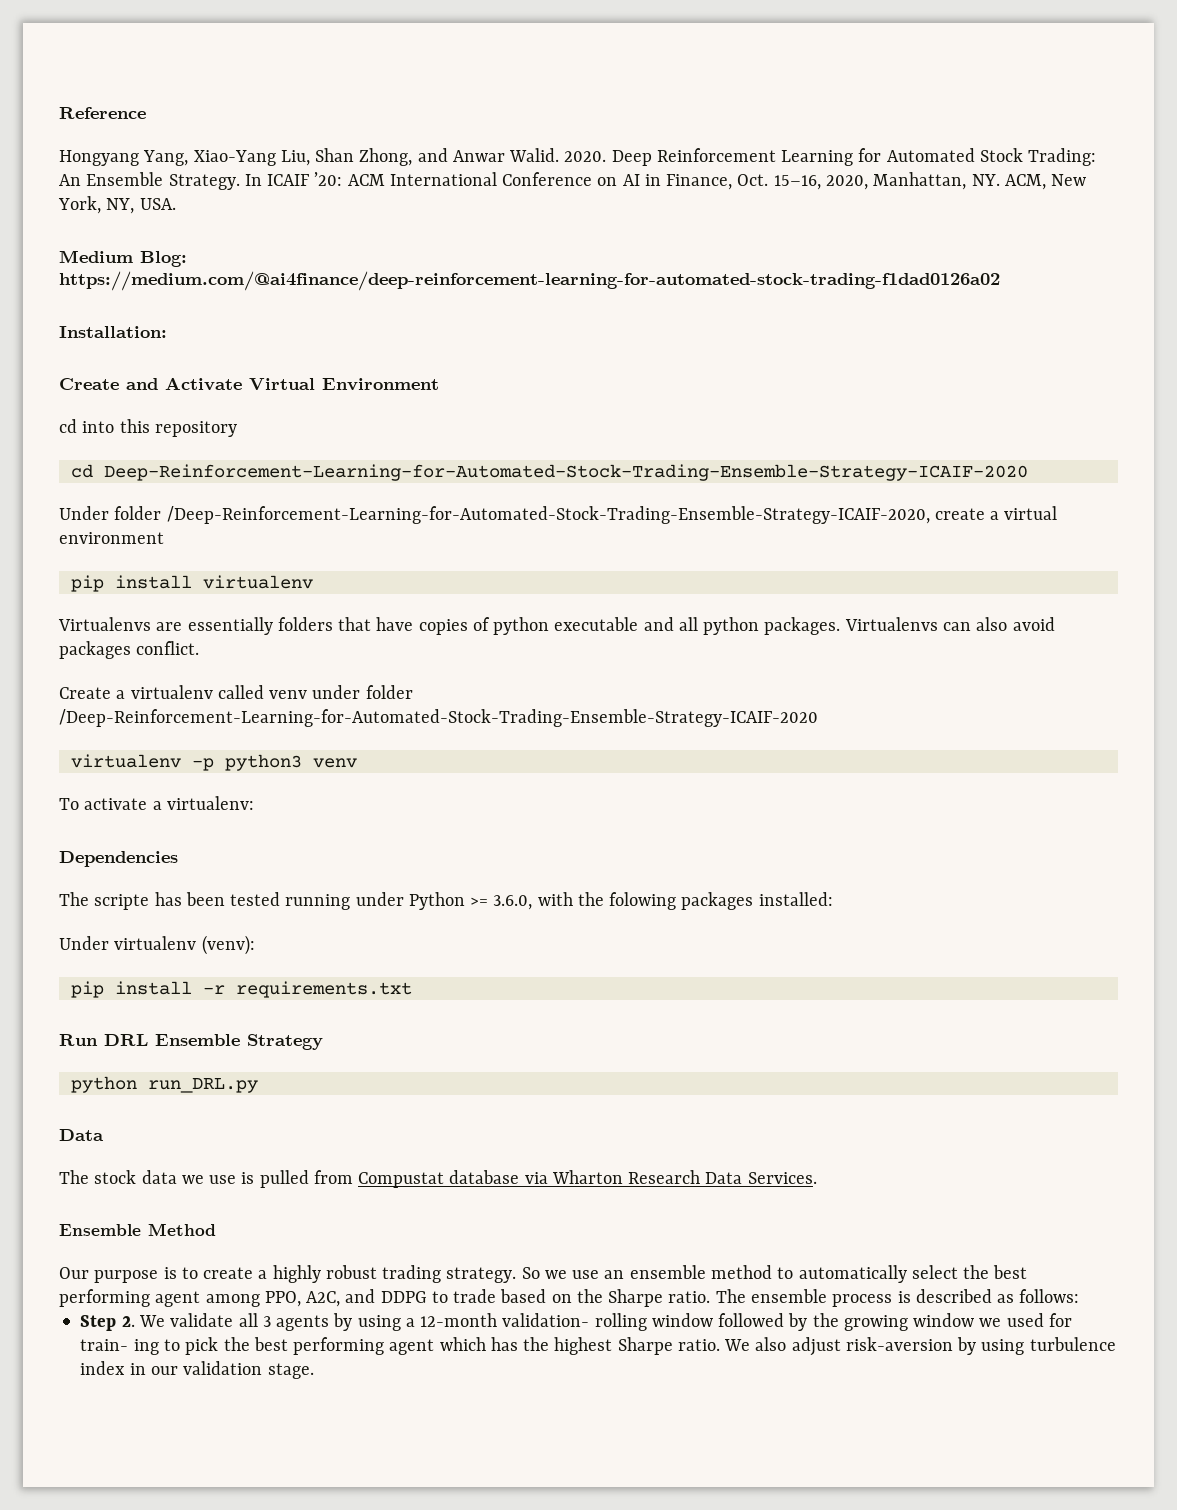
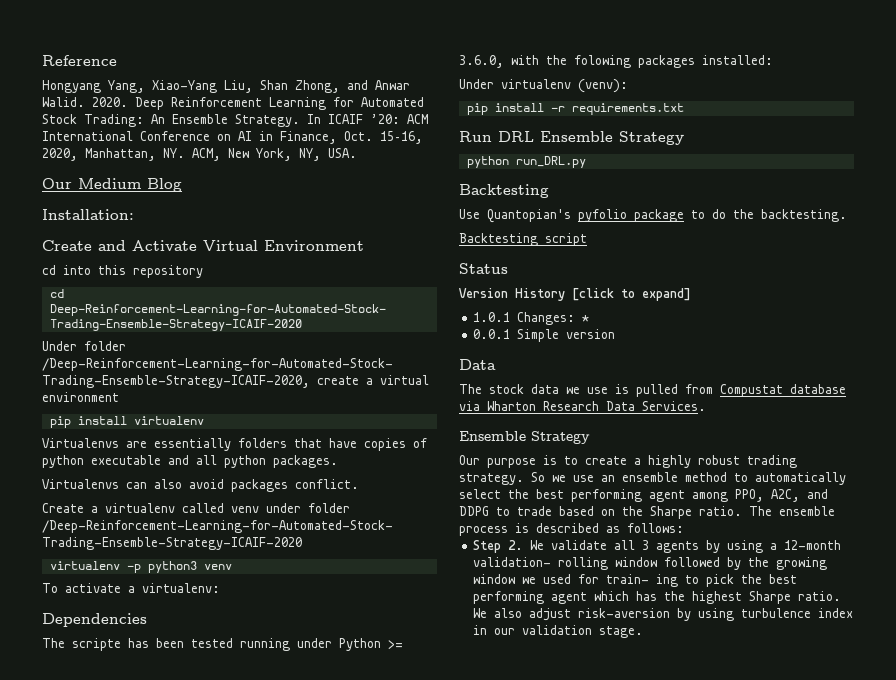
- Medium Blog: https://medium.com/@ai4finance/deep-reinforcement-learning-for-automated-stock-trading-f1dad0126a02
+ Our Medium Blog
- Virtualenvs are essentially folders that have copies of python executable and all python packages. Virtualenvs can also avoid packages conflict.
+ Virtualenvs are essentially folders that have copies of python executable and all python packages.
+ Virtualenvs can also avoid packages conflict.
  python run_DRL.py
+ Backtesting
+ Use Quantopian's pyfolio package to do the backtesting.
+ Backtesting script
+ Status
+ Version History [click to expand]
+ 1.0.1 Changes: *
+ 0.0.1 Simple version
  The stock data we use is pulled from Compustat database via Wharton Research Data Services.
- Ensemble Method
+ Ensemble Strategy

